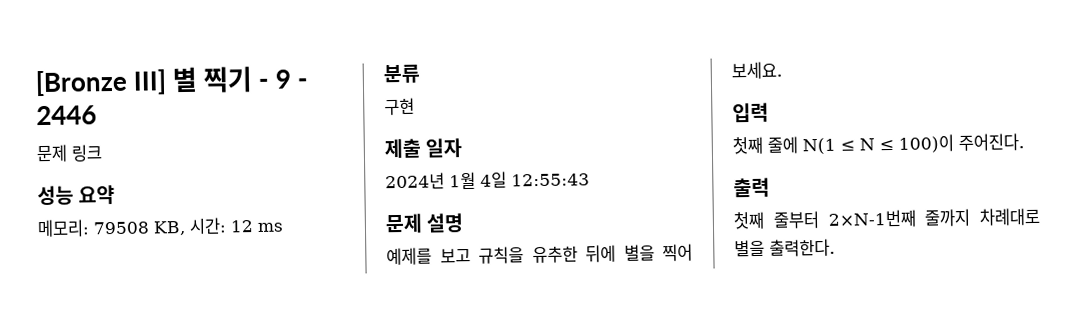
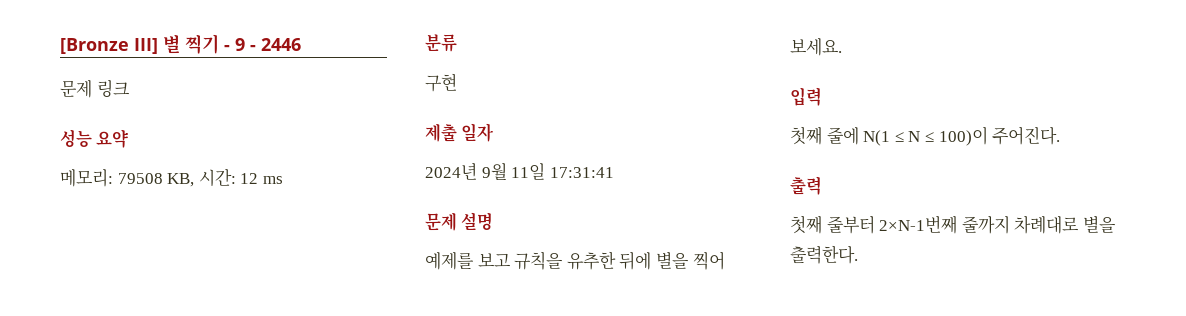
- 2024년 1월 4일 12:55:43
+ 2024년 9월 11일 17:31:41

